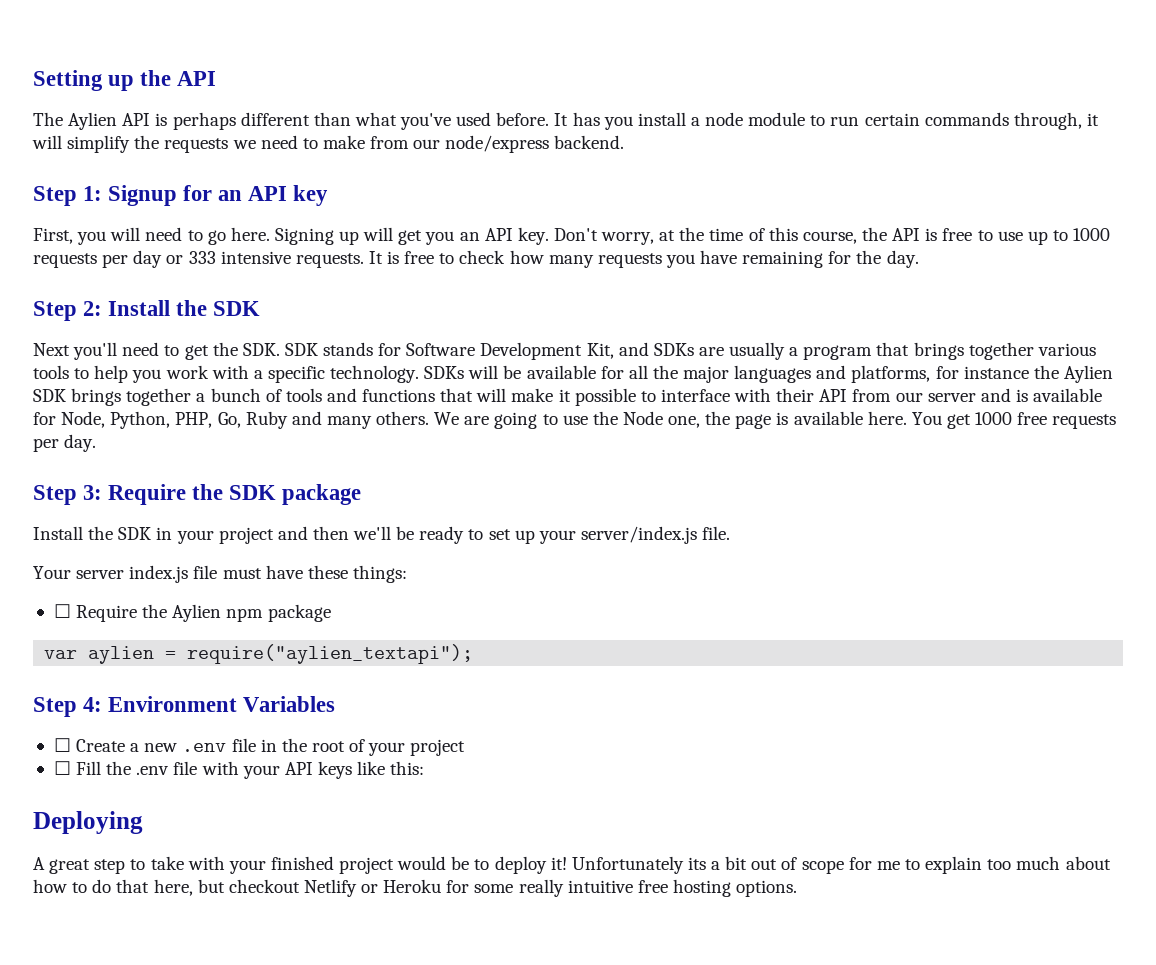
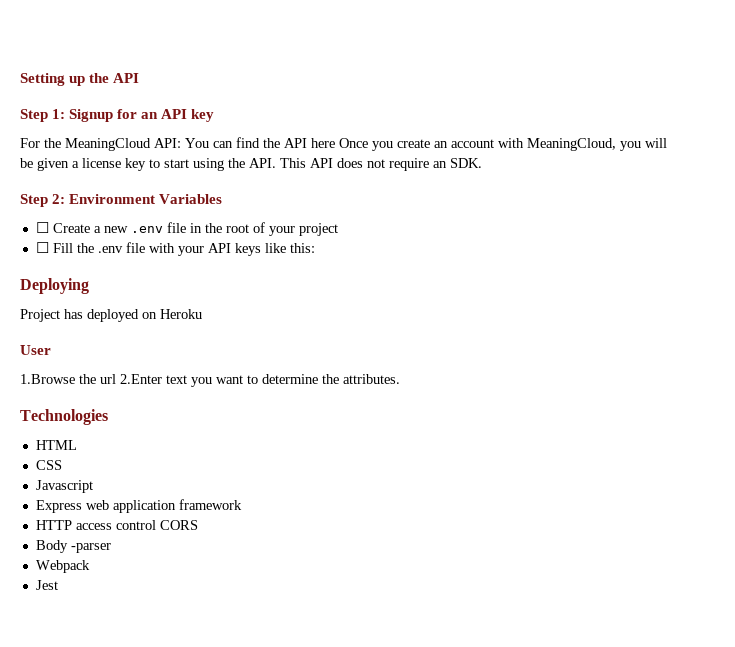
- The Aylien API is perhaps different than what you've used before. It has you install a node module to run certain commands through, it will simplify the requests we need to make from our node/express backend.
- First, you will need to go here. Signing up will get you an API key. Don't worry, at the time of this course, the API is free to use up to 1000 requests per day or 333 intensive requests. It is free to check how many requests you have remaining for the day.
- Step 2: Install the SDK
- Next you'll need to get the SDK. SDK stands for Software Development Kit, and SDKs are usually a program that brings together various tools to help you work with a specific technology. SDKs will be available for all the major languages and platforms, for instance the Aylien SDK brings together a bunch of tools and functions that will make it possible to interface with their API from our server and is available for Node, Python, PHP, Go, Ruby and many others. We are going to use the Node one, the page is available here. You get 1000 free requests per day.
- Step 3: Require the SDK package
- Install the SDK in your project and then we'll be ready to set up your server/index.js file.
- Your server index.js file must have these things:
- ☐ Require the Aylien npm package
- var aylien = require("aylien_textapi");
- Step 4: Environment Variables
+ For the MeaningCloud API: You can find the API here Once you create an account with MeaningCloud, you will be given a license key to start using the API. This API does not require an SDK.
+ Step 2: Environment Variables
- A great step to take with your finished project would be to deploy it! Unfortunately its a bit out of scope for me to explain too much about how to do that here, but checkout Netlify or Heroku for some really intuitive free hosting options.
+ Project has deployed on Heroku
+ User
+ 1.Browse the url 2.Enter text you want to determine the attributes.
+ Technologies
+ HTML
+ CSS
+ Javascript
+ Express web application framework
+ HTTP access control CORS
+ Body -parser
+ Webpack
+ Jest

